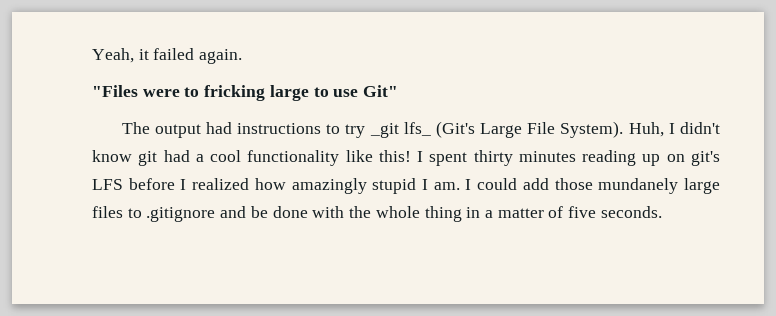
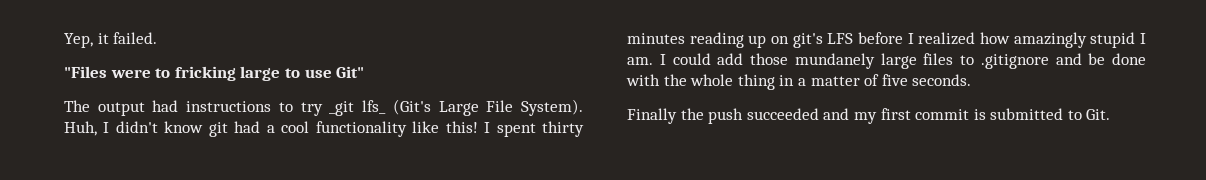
- Yeah, it failed again.
+ Yep, it failed.
+ Finally the push succeeded and my first commit is submitted to Git.

